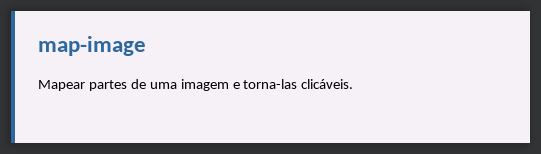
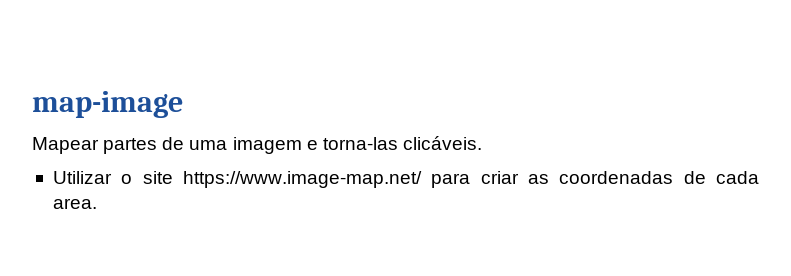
+ Utilizar o site https://www.image-map.net/ para criar as coordenadas de cada area.

